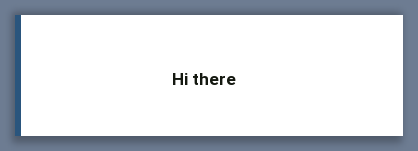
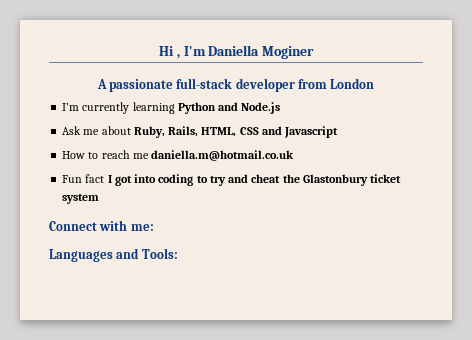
- Hi there
+ Hi , I'm Daniella Moginer
+ A passionate full-stack developer from London
+ I’m currently learning Python and Node.js
+ Ask me about Ruby, Rails, HTML, CSS and Javascript
+ How to reach me daniella.m@hotmail.co.uk
+ Fun fact I got into coding to try and cheat the Glastonbury ticket system
+ Connect with me:
+ Languages and Tools:

